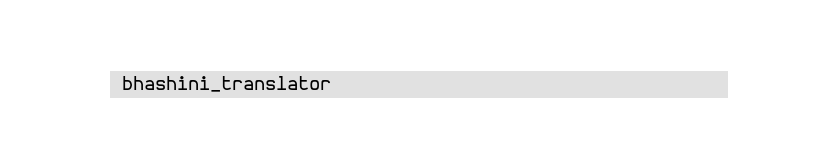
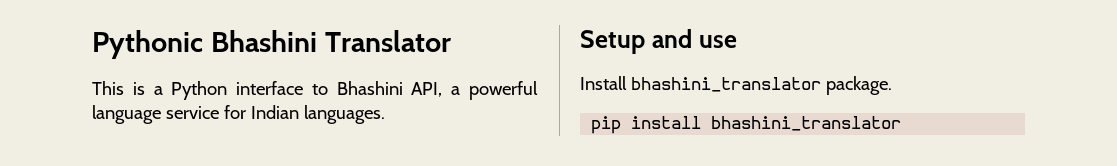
- bhashini_translator
+ Pythonic Bhashini Translator
+ This is a Python interface to Bhashini API, a powerful language service for Indian languages.
+ Setup and use
+ Install bhashini_translator package.
+ pip install bhashini_translator

